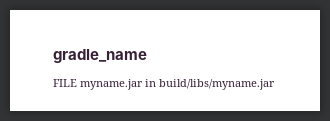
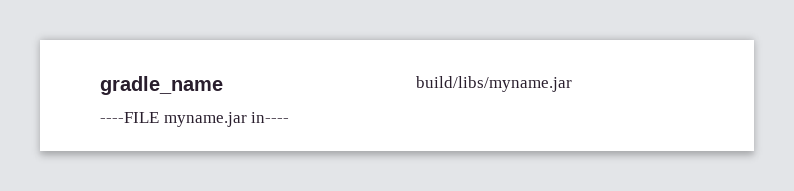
- FILE myname.jar in build/libs/myname.jar
+ ----FILE myname.jar in---- build/libs/myname.jar

